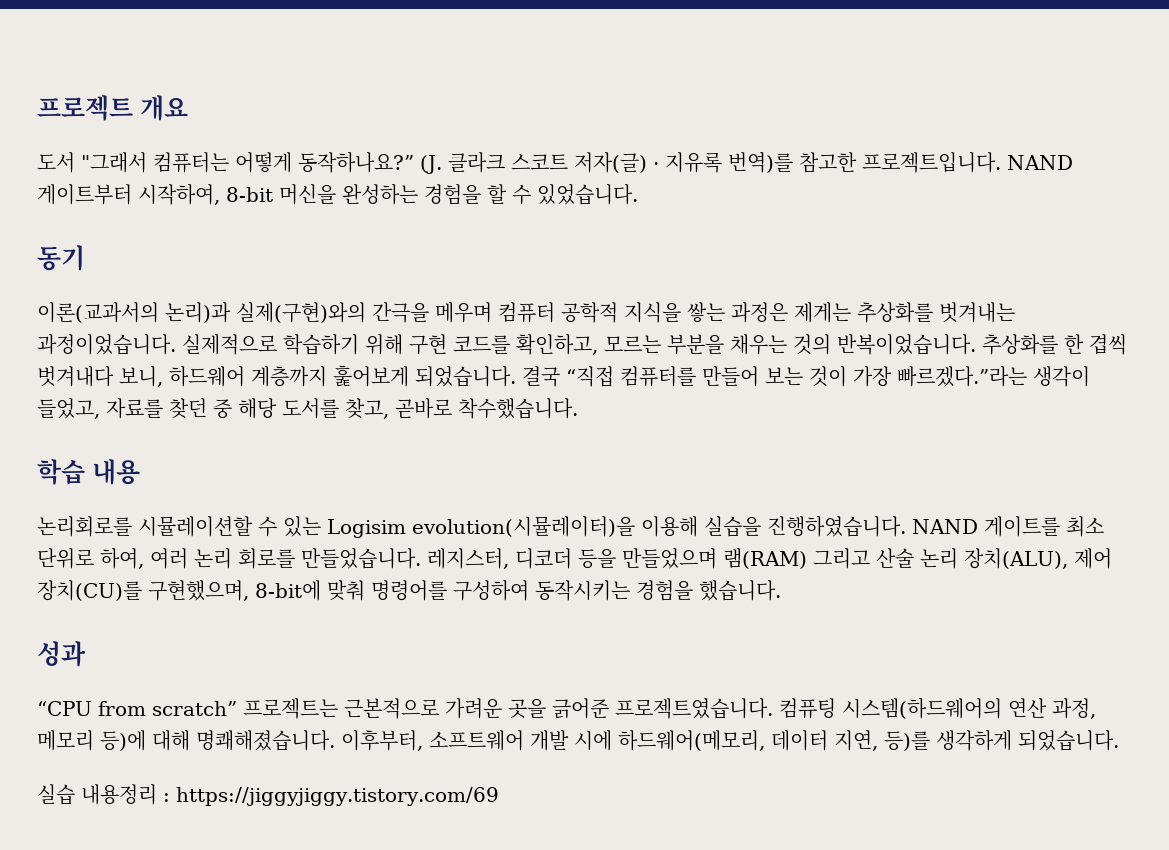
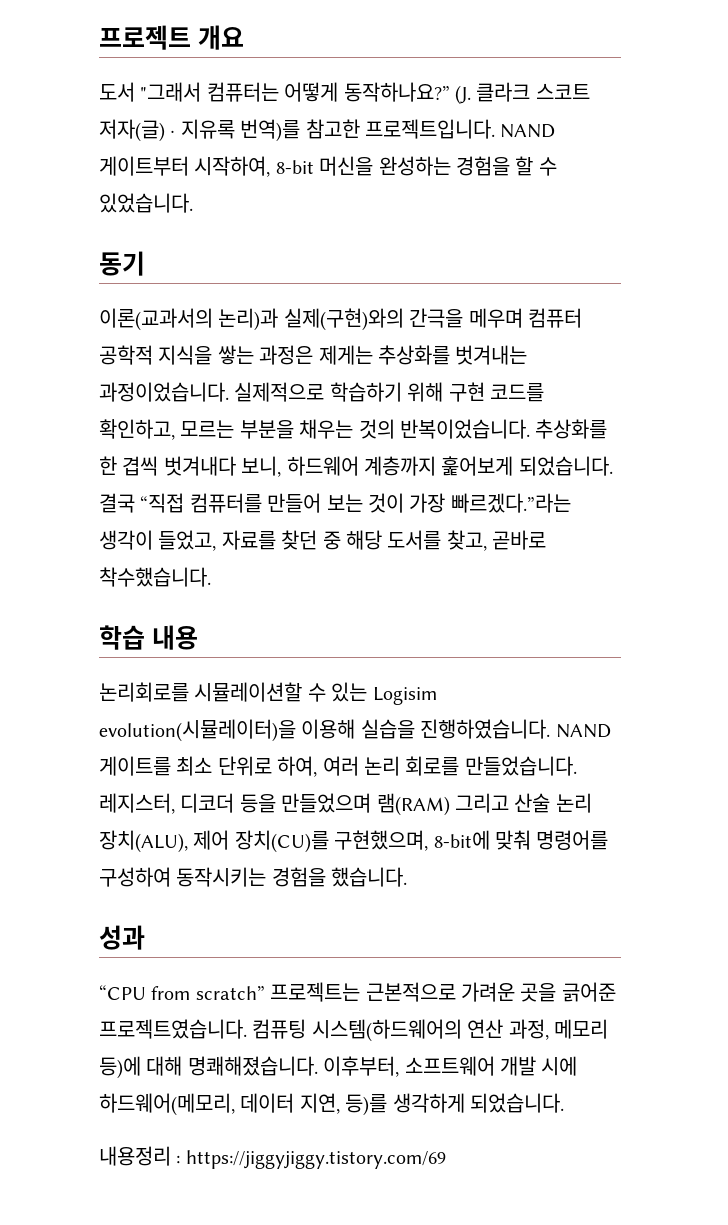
- 실습 내용정리 : https://jiggyjiggy.tistory.com/69
+ 내용정리 : https://jiggyjiggy.tistory.com/69

